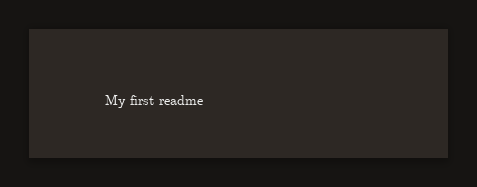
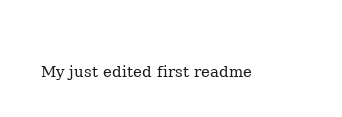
- My first readme
+ My just edited first readme

